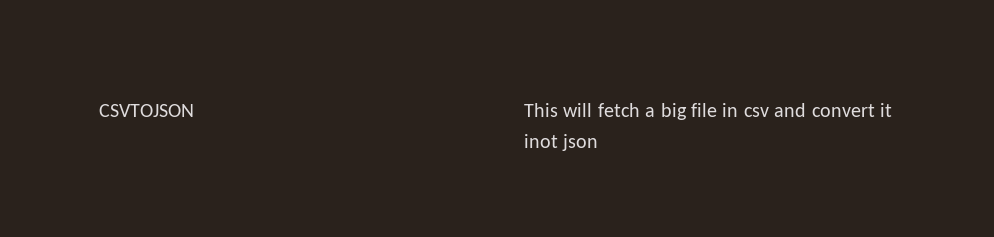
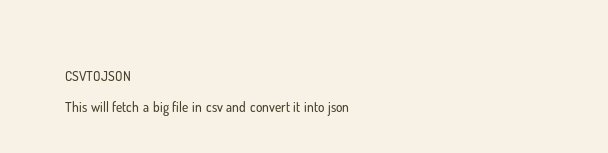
- This will fetch a big file in csv and convert it inot json
+ This will fetch a big file in csv and convert it into json

